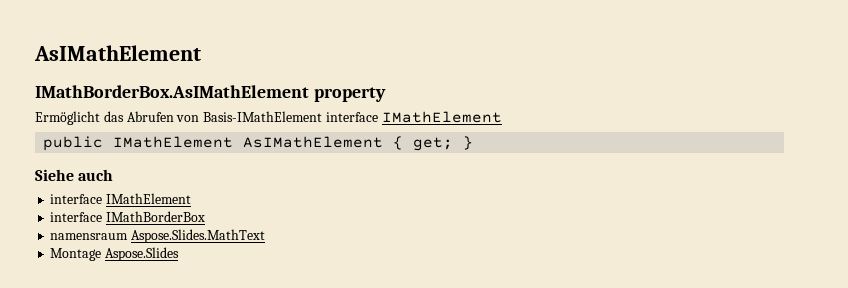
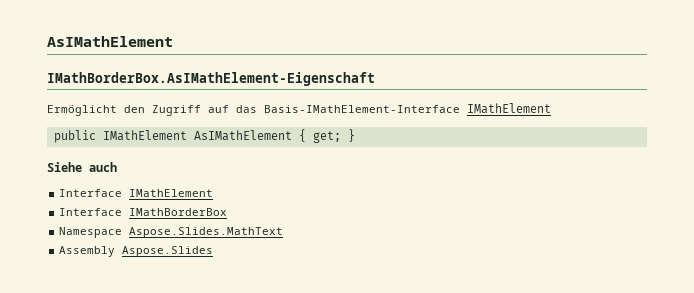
- IMathBorderBox.AsIMathElement property
+ IMathBorderBox.AsIMathElement-Eigenschaft
- Ermöglicht das Abrufen von Basis-IMathElement interface IMathElement
+ Ermöglicht den Zugriff auf das Basis-IMathElement-Interface IMathElement
  Siehe auch
- interface IMathElement
- interface IMathBorderBox
+ Interface IMathElement
+ Interface IMathBorderBox
- namensraum Aspose.Slides.MathText
+ Namespace Aspose.Slides.MathText
- Montage Aspose.Slides
+ Assembly Aspose.Slides

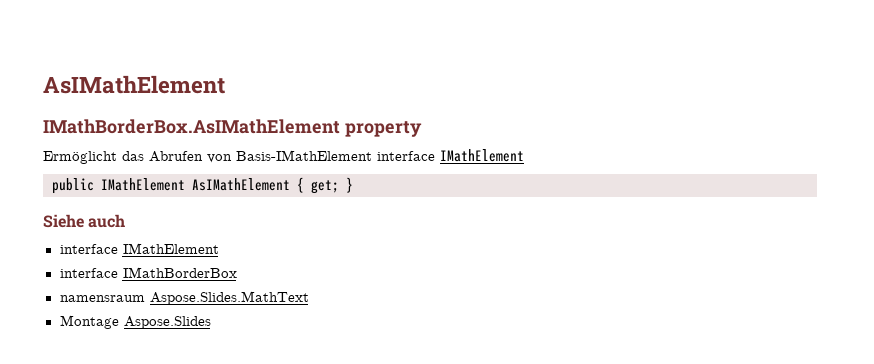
- IMathBorderBox.AsIMathElement-Eigenschaft
+ IMathBorderBox.AsIMathElement property
- Ermöglicht den Zugriff auf das Basis-IMathElement-Interface IMathElement
+ Ermöglicht das Abrufen von Basis-IMathElement interface IMathElement
  Siehe auch
- Interface IMathElement
- Interface IMathBorderBox
+ interface IMathElement
+ interface IMathBorderBox
- Namespace Aspose.Slides.MathText
+ namensraum Aspose.Slides.MathText
- Assembly Aspose.Slides
+ Montage Aspose.Slides

